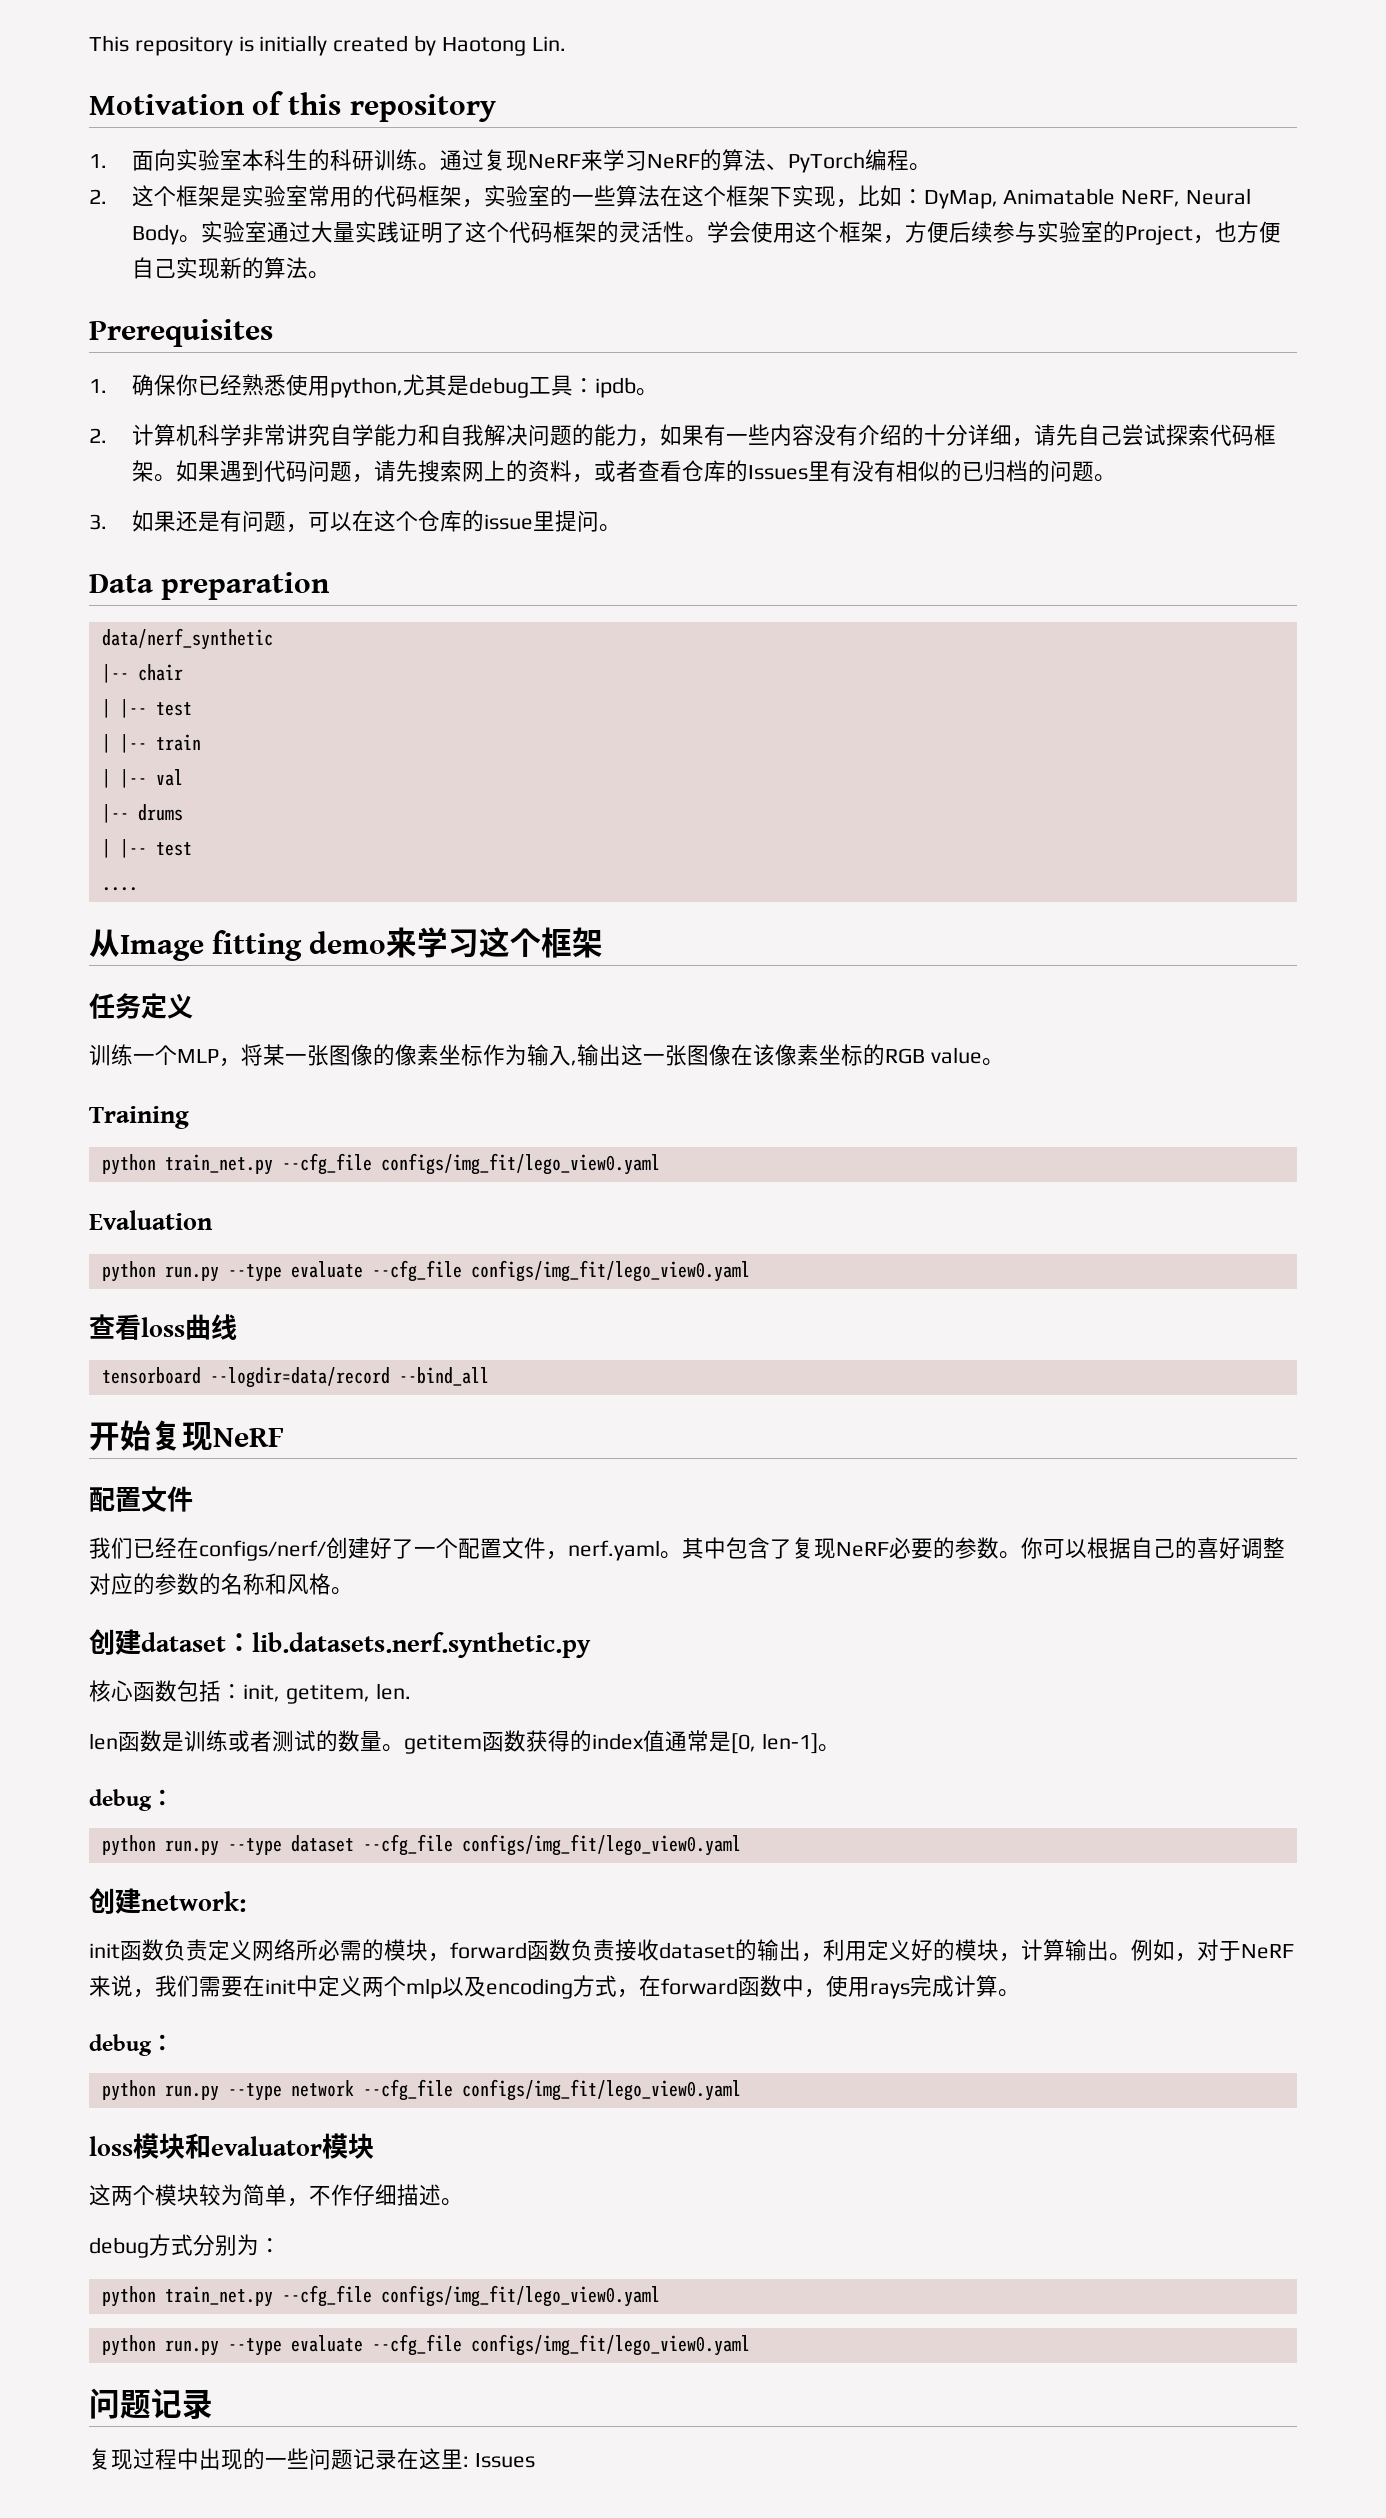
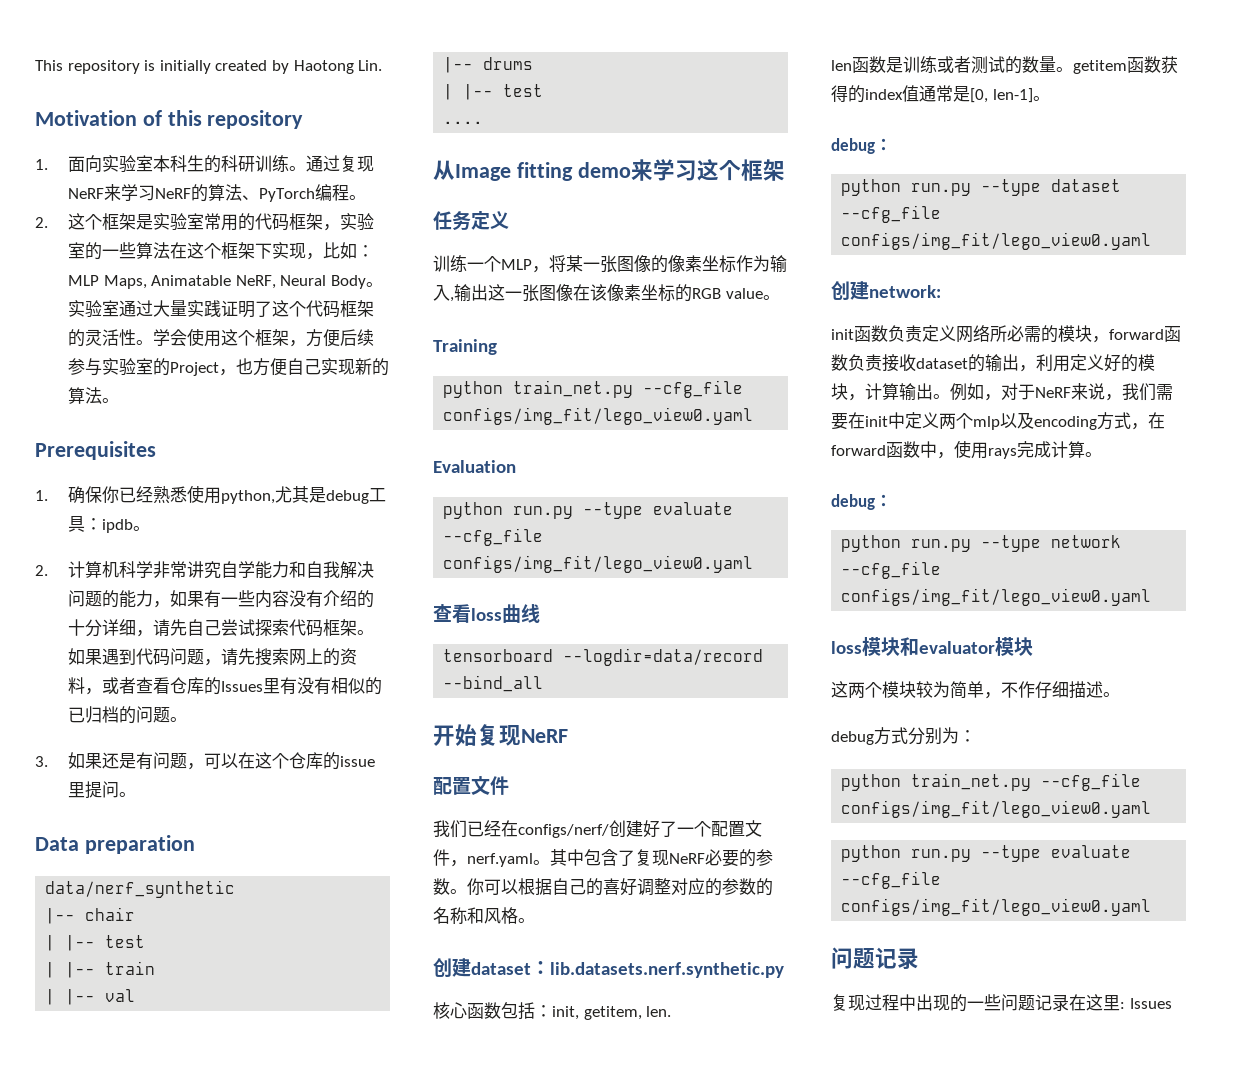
- 2.这个框架是实验室常用的代码框架，实验室的一些算法在这个框架下实现，比如：DyMap, Animatable NeRF, Neural Body。
+ 2.这个框架是实验室常用的代码框架，实验室的一些算法在这个框架下实现，比如：MLP Maps, Animatable NeRF, Neural Body。

